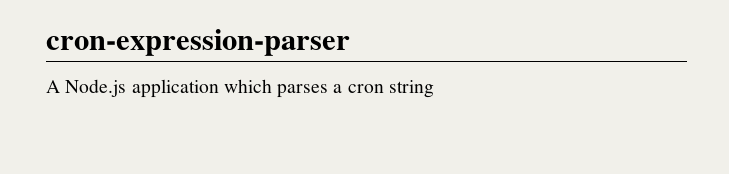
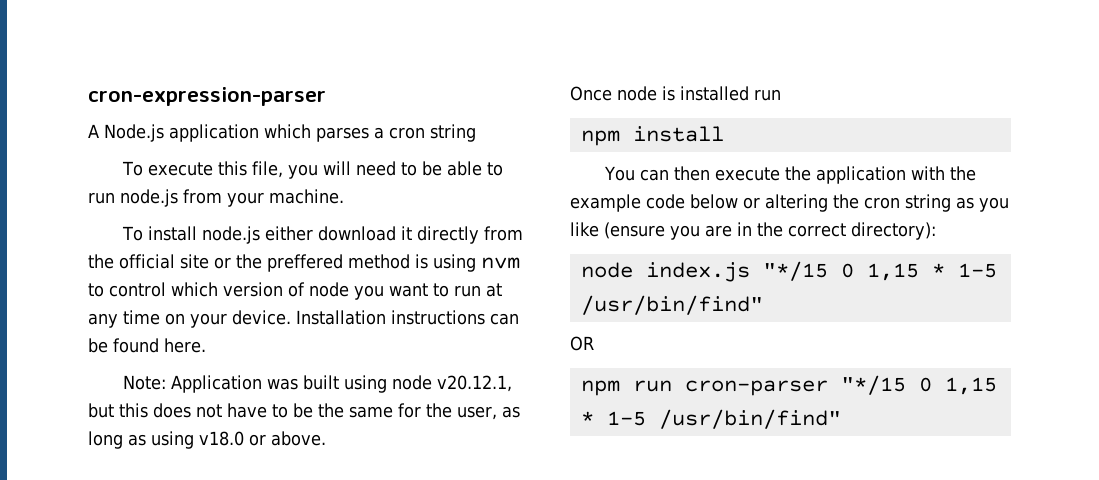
+ To execute this file, you will need to be able to run node.js from your machine.
+ To install node.js either download it directly from the official site or the preffered method is using nvm to control which version of node you want to run at any time on your device. Installation instructions can be found here.
+ Note: Application was built using node v20.12.1, but this does not have to be the same for the user, as long as using v18.0 or above.
+ Once node is installed run
+ npm install
+ You can then execute the application with the example code below or altering the cron string as you like (ensure you are in the correct directory):
+ node index.js "*/15 0 1,15 * 1-5 /usr/bin/find"
+ OR
+ npm run cron-parser "*/15 0 1,15 * 1-5 /usr/bin/find"

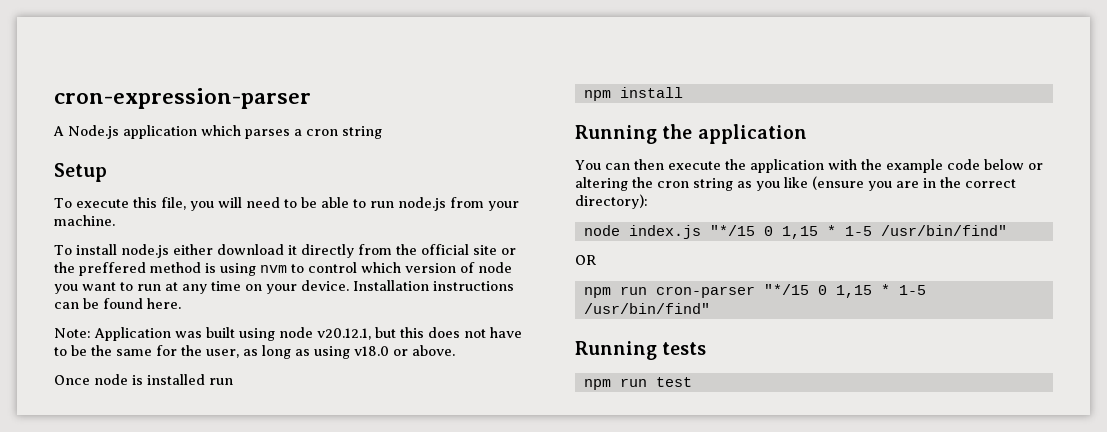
+ Setup
+ Running the application
+ Running tests
+ npm run test

